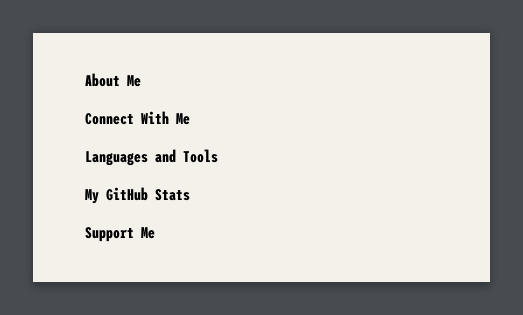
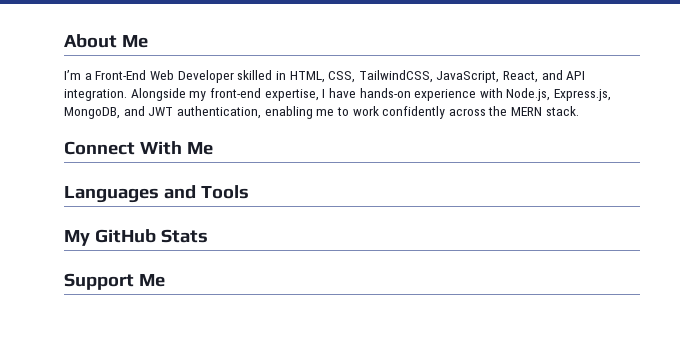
+ I’m a Front-End Web Developer skilled in HTML, CSS, TailwindCSS, JavaScript, React, and API integration. Alongside my front-end expertise, I have hands-on experience with Node.js, Express.js, MongoDB, and JWT authentication, enabling me to work confidently across the MERN stack.

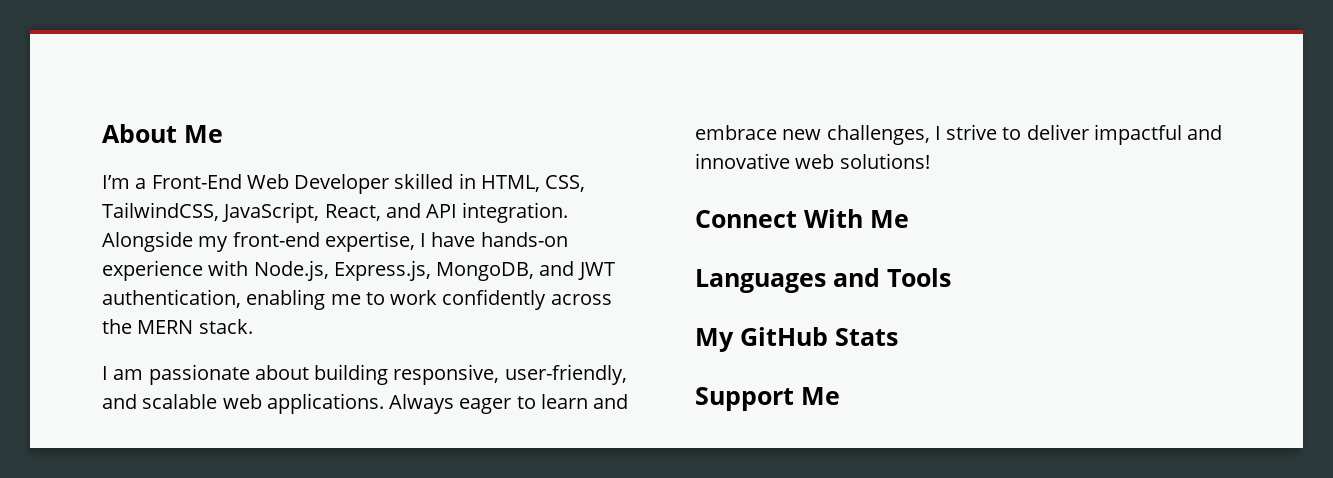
+ I am passionate about building responsive, user-friendly, and scalable web applications. Always eager to learn and embrace new challenges, I strive to deliver impactful and innovative web solutions!

